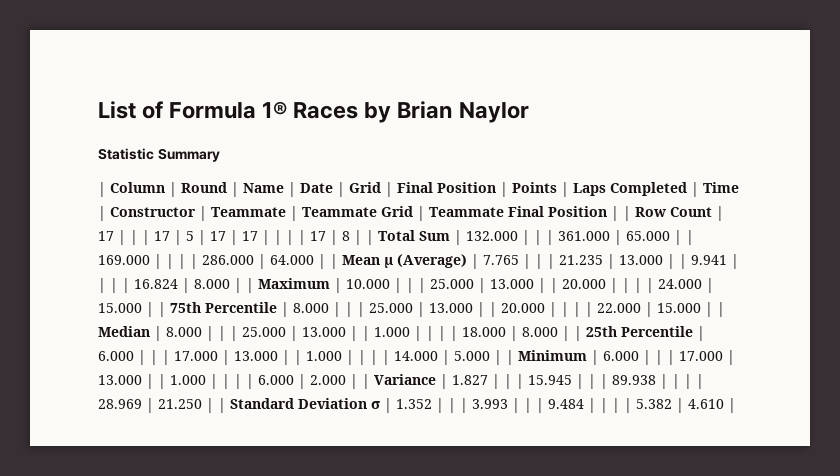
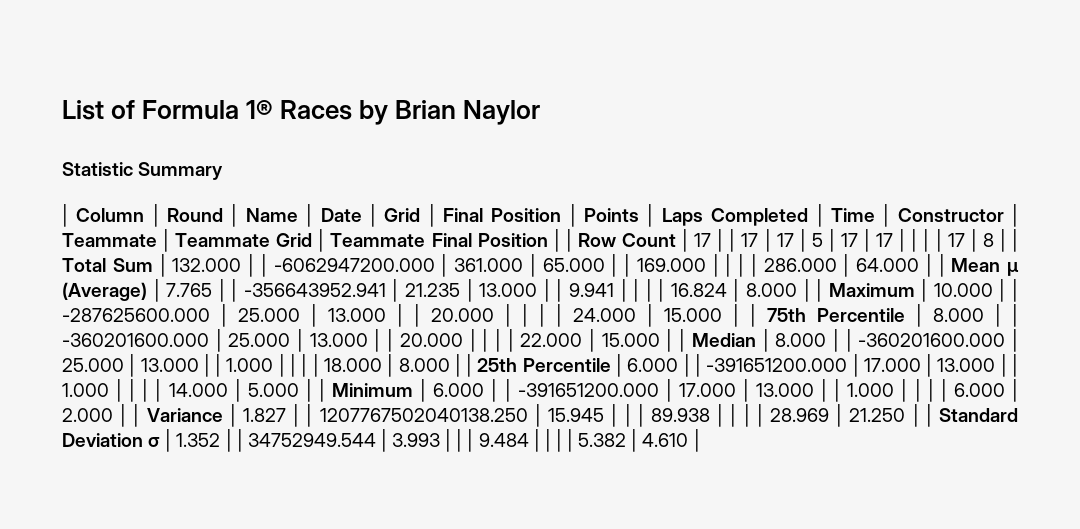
- | Column | Round | Name | Date | Grid | Final Position | Points | Laps Completed | Time | Constructor | Teammate | Teammate Grid | Teammate Final Position | | Row Count | 17 | | | 17 | 5 | 17 | 17 | | | | 17 | 8 | | Total Sum | 132.000 | | | 361.000 | 65.000 | | 169.000 | | | | 286.000 | 64.000 | | Mean μ (Average) | 7.765 | | | 21.235 | 13.000 | | 9.941 | | | | 16.824 | 8.000 | | Maximum | 10.000 | | | 25.000 | 13.000 | | 20.000 | | | | 24.000 | 15.000 | | 75th Percentile | 8.000 | | | 25.000 | 13.000 | | 20.000 | | | | 22.000 | 15.000 | | Median | 8.000 | | | 25.000 | 13.000 | | 1.000 | | | | 18.000 | 8.000 | | 25th Percentile | 6.000 | | | 17.000 | 13.000 | | 1.000 | | | | 14.000 | 5.000 | | Minimum | 6.000 | | | 17.000 | 13.000 | | 1.000 | | | | 6.000 | 2.000 | | Variance | 1.827 | | | 15.945 | | | 89.938 | | | | 28.969 | 21.250 | | Standard Deviation σ | 1.352 | | | 3.993 | | | 9.484 | | | | 5.382 | 4.610 |
+ | Column | Round | Name | Date | Grid | Final Position | Points | Laps Completed | Time | Constructor | Teammate | Teammate Grid | Teammate Final Position | | Row Count | 17 | | 17 | 17 | 5 | 17 | 17 | | | | 17 | 8 | | Total Sum | 132.000 | | -6062947200.000 | 361.000 | 65.000 | | 169.000 | | | | 286.000 | 64.000 | | Mean μ (Average) | 7.765 | | -356643952.941 | 21.235 | 13.000 | | 9.941 | | | | 16.824 | 8.000 | | Maximum | 10.000 | | -287625600.000 | 25.000 | 13.000 | | 20.000 | | | | 24.000 | 15.000 | | 75th Percentile | 8.000 | | -360201600.000 | 25.000 | 13.000 | | 20.000 | | | | 22.000 | 15.000 | | Median | 8.000 | | -360201600.000 | 25.000 | 13.000 | | 1.000 | | | | 18.000 | 8.000 | | 25th Percentile | 6.000 | | -391651200.000 | 17.000 | 13.000 | | 1.000 | | | | 14.000 | 5.000 | | Minimum | 6.000 | | -391651200.000 | 17.000 | 13.000 | | 1.000 | | | | 6.000 | 2.000 | | Variance | 1.827 | | 1207767502040138.250 | 15.945 | | | 89.938 | | | | 28.969 | 21.250 | | Standard Deviation σ | 1.352 | | 34752949.544 | 3.993 | | | 9.484 | | | | 5.382 | 4.610 |

